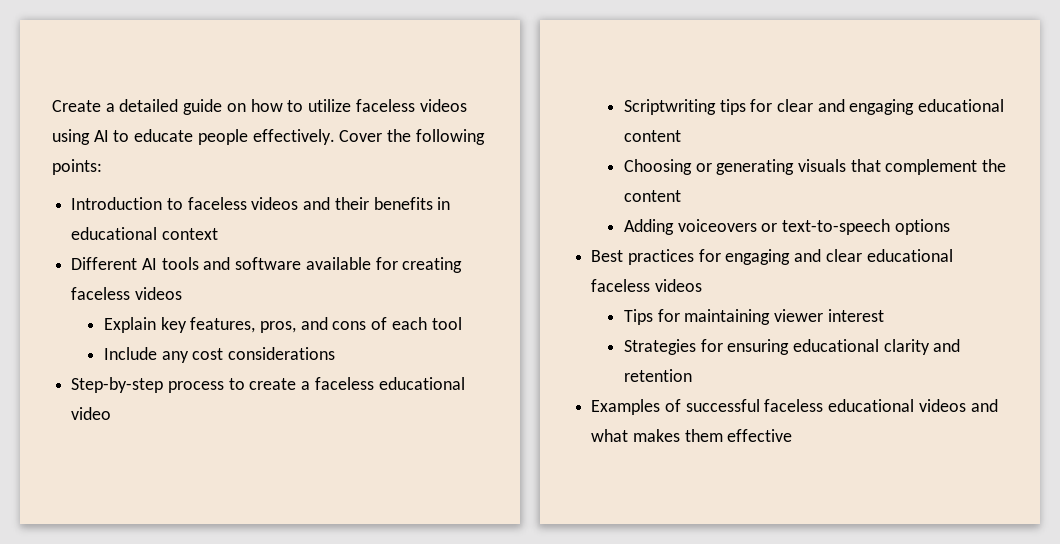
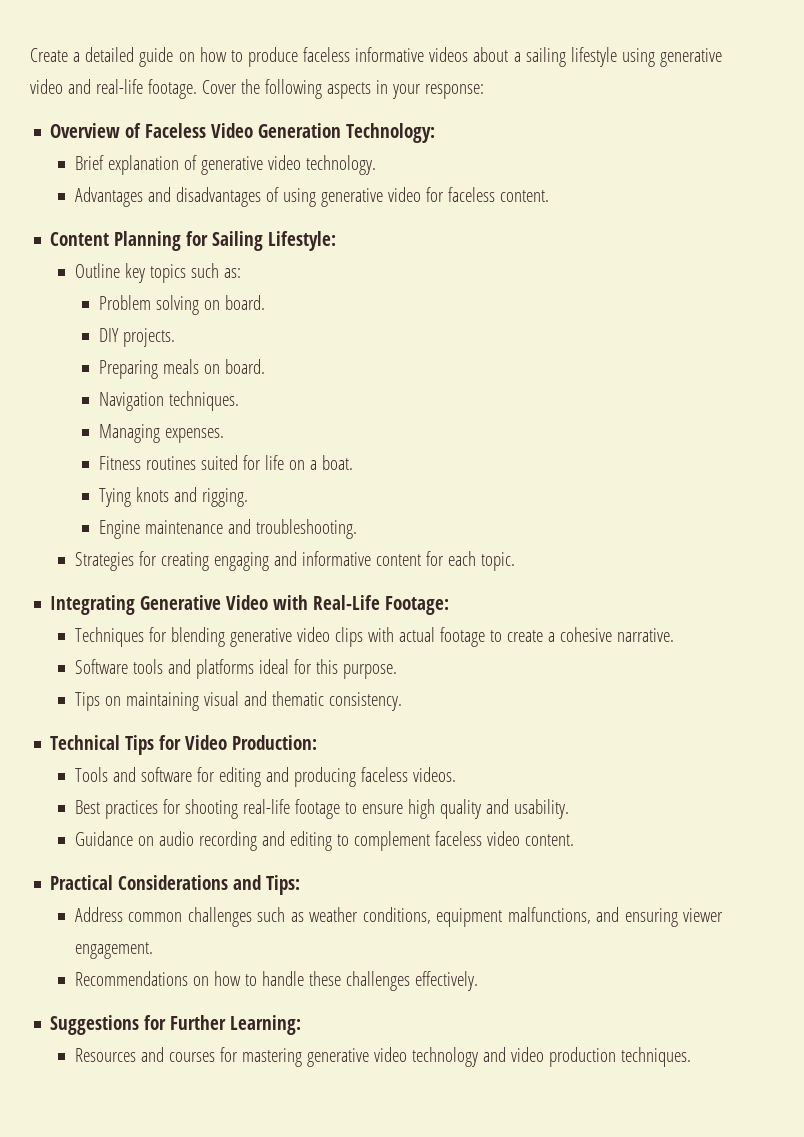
- Create a detailed guide on how to utilize faceless videos using AI to educate people effectively. Cover the following points:
- Introduction to faceless videos and their benefits in educational context
- Different AI tools and software available for creating faceless videos
- Explain key features, pros, and cons of each tool
- Include any cost considerations
- Step-by-step process to create a faceless educational video
- Scriptwriting tips for clear and engaging educational content
- Choosing or generating visuals that complement the content
- Adding voiceovers or text-to-speech options
- Best practices for engaging and clear educational faceless videos
- Tips for maintaining viewer interest
- Strategies for ensuring educational clarity and retention
- Examples of successful faceless educational videos and what makes them effective
+ Create a detailed guide on how to produce faceless informative videos about a sailing lifestyle using generative video and real-life footage. Cover the following aspects in your response:
+ Overview of Faceless Video Generation Technology:
+ Brief explanation of generative video technology.
+ Advantages and disadvantages of using generative video for faceless content.
+ Content Planning for Sailing Lifestyle:
+ Outline key topics such as:
+ Problem solving on board.
+ DIY projects.
+ Preparing meals on board.
+ Navigation techniques.
+ Managing expenses.
+ Fitness routines suited for life on a boat.
+ Tying knots and rigging.
+ Engine maintenance and troubleshooting.
+ Strategies for creating engaging and informative content for each topic.
+ Integrating Generative Video with Real-Life Footage:
+ Techniques for blending generative video clips with actual footage to create a cohesive narrative.
+ Software tools and platforms ideal for this purpose.
+ Tips on maintaining visual and thematic consistency.
+ Technical Tips for Video Production:
+ Tools and software for editing and producing faceless videos.
+ Best practices for shooting real-life footage to ensure high quality and usability.
+ Guidance on audio recording and editing to complement faceless video content.
+ Practical Considerations and Tips:
+ Address common challenges such as weather conditions, equipment malfunctions, and ensuring viewer engagement.
+ Recommendations on how to handle these challenges effectively.
+ Suggestions for Further Learning:
+ Resources and courses for mastering generative video technology and video production techniques.

